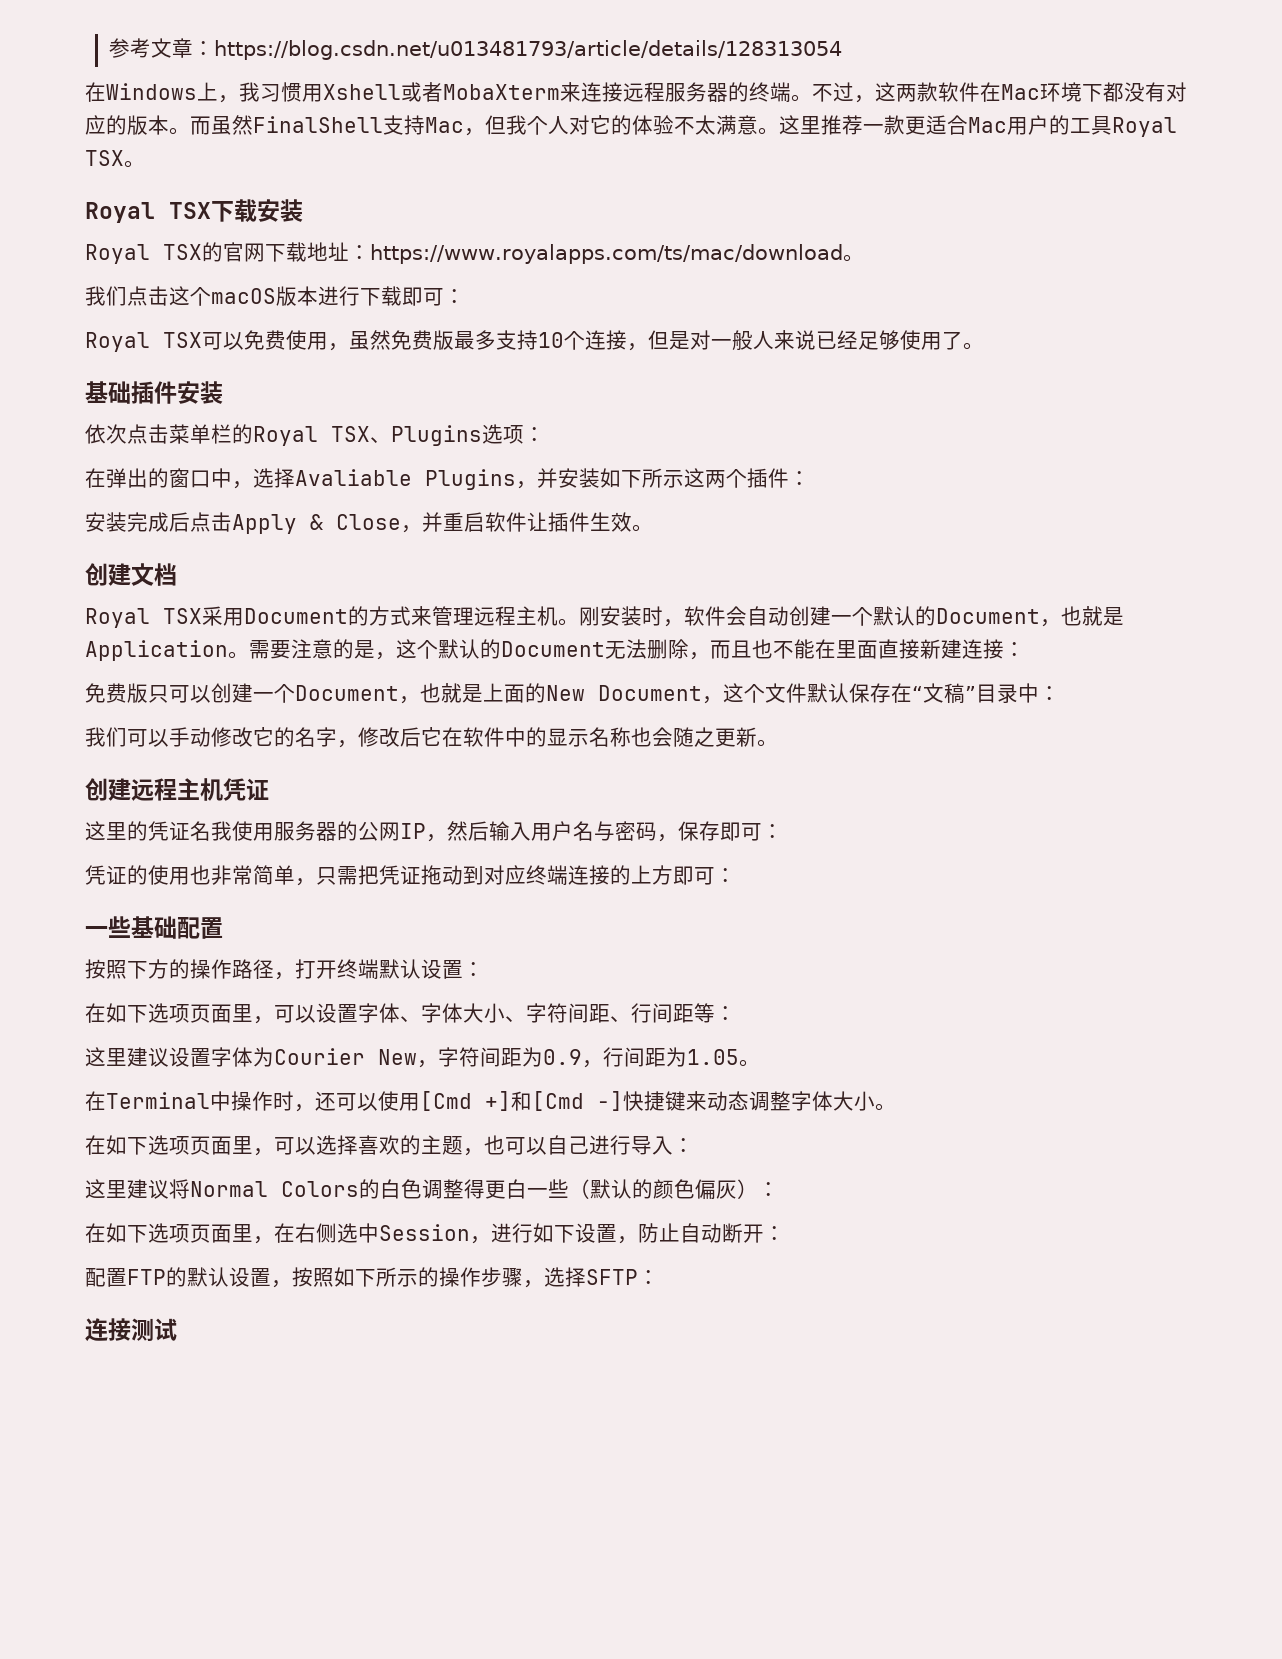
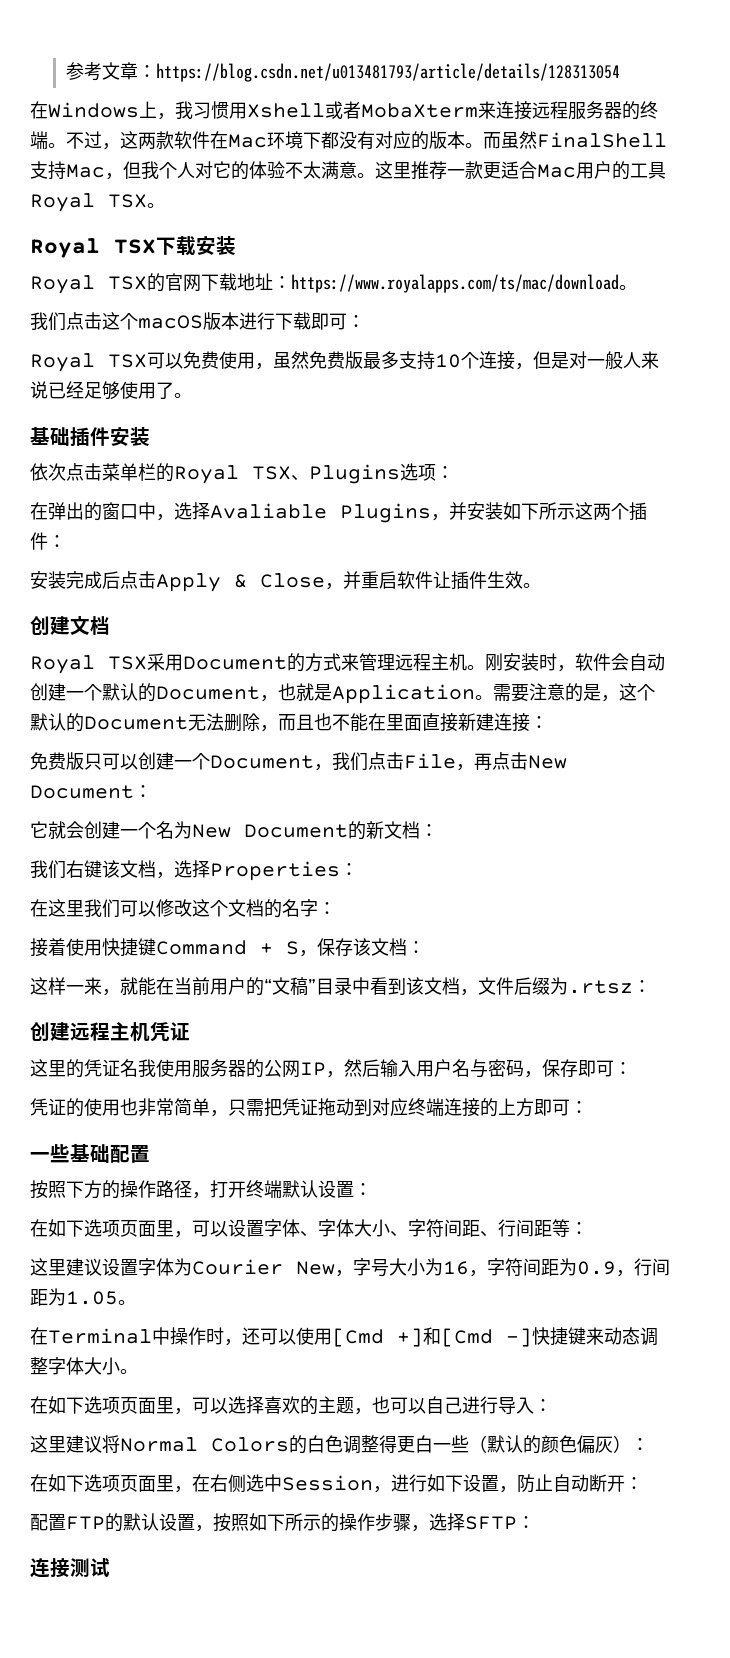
- 免费版只可以创建一个Document，也就是上面的New Document，这个文件默认保存在“文稿”目录中：
- 我们可以手动修改它的名字，修改后它在软件中的显示名称也会随之更新。
+ 免费版只可以创建一个Document，我们点击File，再点击New Document：
+ 它就会创建一个名为New Document的新文档：
+ 我们右键该文档，选择Properties：
+ 在这里我们可以修改这个文档的名字：
+ 接着使用快捷键Command + S，保存该文档：
+ 这样一来，就能在当前用户的“文稿”目录中看到该文档，文件后缀为.rtsz：
- 这里建议设置字体为Courier New，字符间距为0.9，行间距为1.05。
+ 这里建议设置字体为Courier New，字号大小为16，字符间距为0.9，行间距为1.05。

